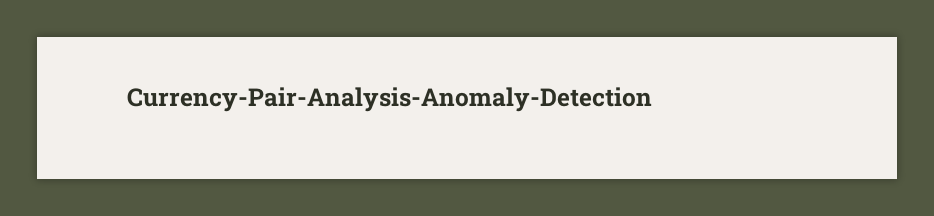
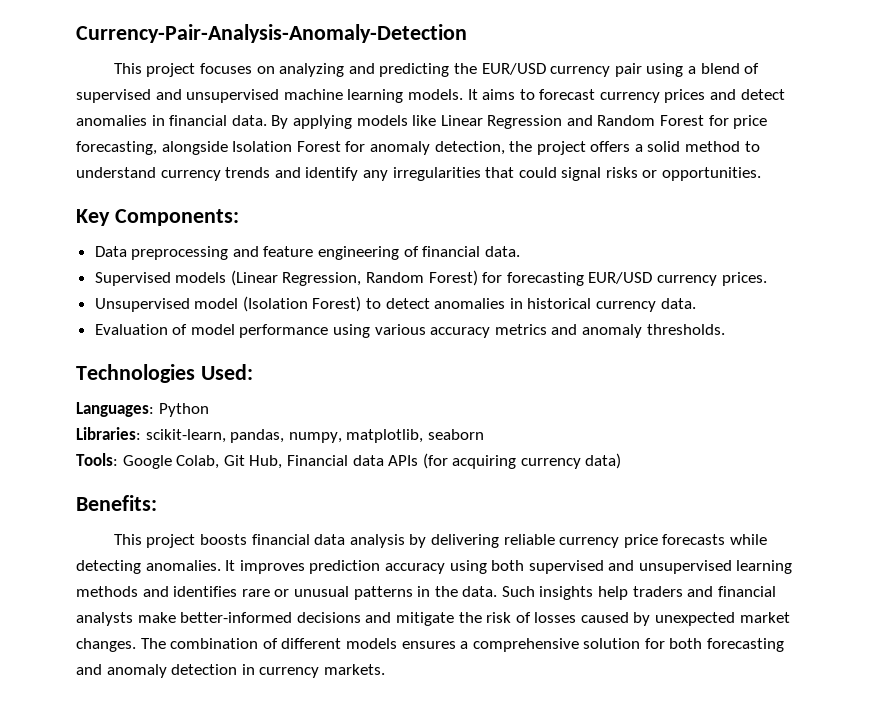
+ This project focuses on analyzing and predicting the EUR/USD currency pair using a blend of supervised and unsupervised machine learning models. It aims to forecast currency prices and detect anomalies in financial data. By applying models like Linear Regression and Random Forest for price forecasting, alongside Isolation Forest for anomaly detection, the project offers a solid method to understand currency trends and identify any irregularities that could signal risks or opportunities.
+ Key Components:
+ Data preprocessing and feature engineering of financial data.
+ Supervised models (Linear Regression, Random Forest) for forecasting EUR/USD currency prices.
+ Unsupervised model (Isolation Forest) to detect anomalies in historical currency data.
+ Evaluation of model performance using various accuracy metrics and anomaly thresholds.
+ Technologies Used:
+ Languages: Python
+ Libraries: scikit-learn, pandas, numpy, matplotlib, seaborn
+ Tools: Google Colab, Git Hub, Financial data APIs (for acquiring currency data)
+ Benefits:
+ This project boosts financial data analysis by delivering reliable currency price forecasts while detecting anomalies. It improves prediction accuracy using both supervised and unsupervised learning methods and identifies rare or unusual patterns in the data. Such insights help traders and financial analysts make better-informed decisions and mitigate the risk of losses caused by unexpected market changes. The combination of different models ensures a comprehensive solution for both forecasting and anomaly detection in currency markets.

